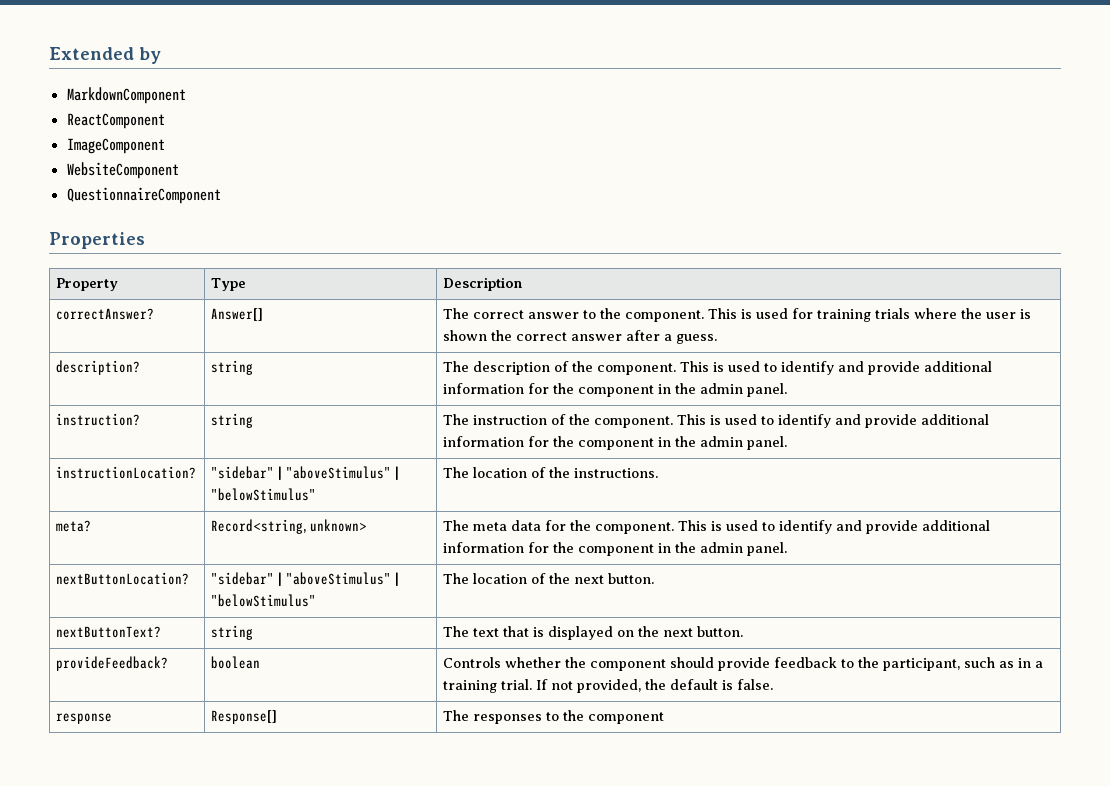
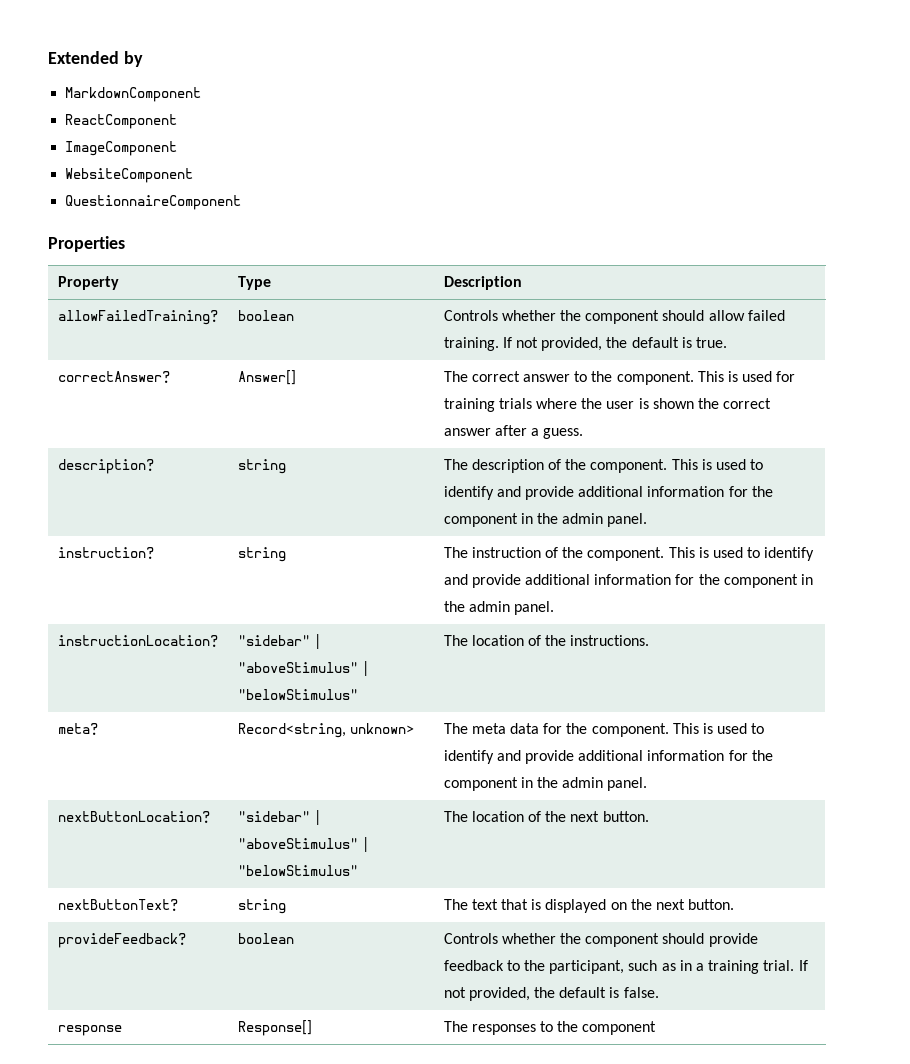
+ allowFailedTraining? | boolean | Controls whether the component should allow failed training. If not provided, the default is true.

